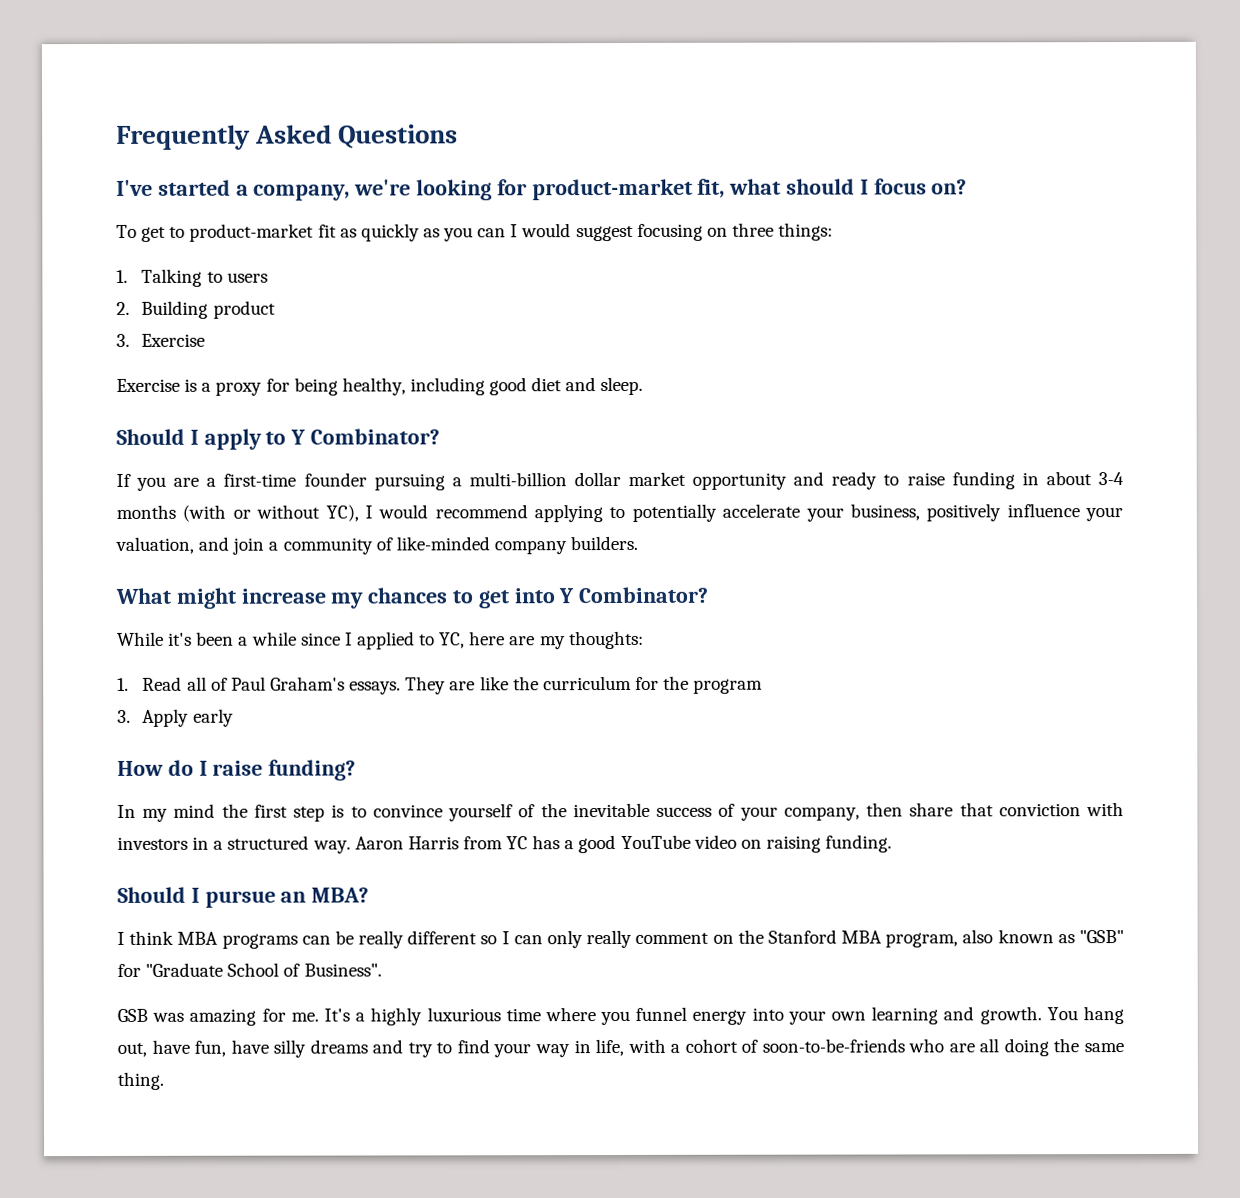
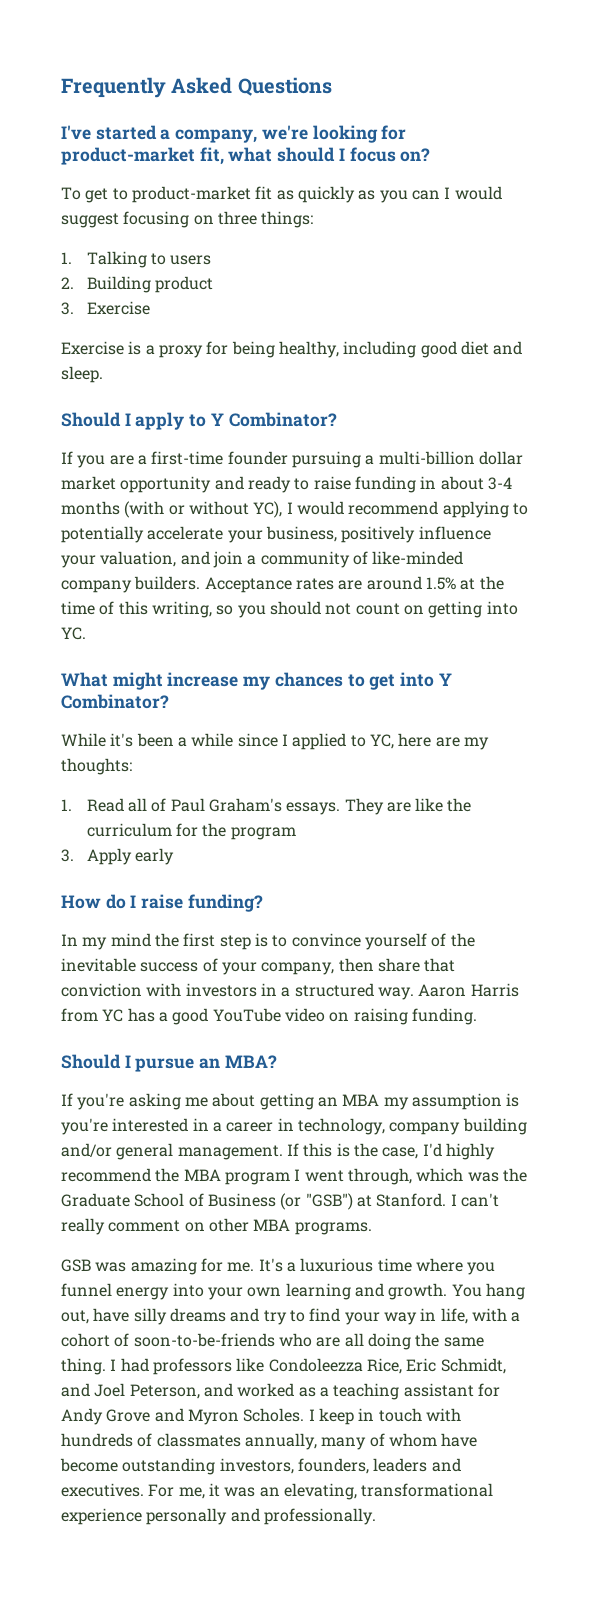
+ Acceptance rates are around 1.5% at the time of this writing, so you should not count on getting into YC.
- I think MBA programs can be really different so I can only really comment on the Stanford MBA program, also known as "GSB" for "Graduate School of Business".
+ If you're asking me about getting an MBA my assumption is you're interested in a career in technology, company building and/or general management. If this is the case, I'd highly recommend the MBA program I went through, which was the Graduate School of Business (or "GSB") at Stanford. I can't really comment on other MBA programs.
- It's a highly luxurious time where you funnel energy into your own learning and growth.
+ It's a luxurious time where you funnel energy into your own learning and growth.
- You hang out, have fun, have silly dreams and try to find your way in life, with a cohort of soon-to-be-friends who are all doing the same thing.
+ You hang out, have silly dreams and try to find your way in life, with a cohort of soon-to-be-friends who are all doing the same thing.
+ I had professors like Condoleezza Rice, Eric Schmidt, and Joel Peterson, and worked as a teaching assistant for Andy Grove and Myron Scholes. I keep in touch with hundreds of classmates annually, many of whom have become outstanding investors, founders, leaders and executives. For me, it was an elevating, transformational experience personally and professionally.

